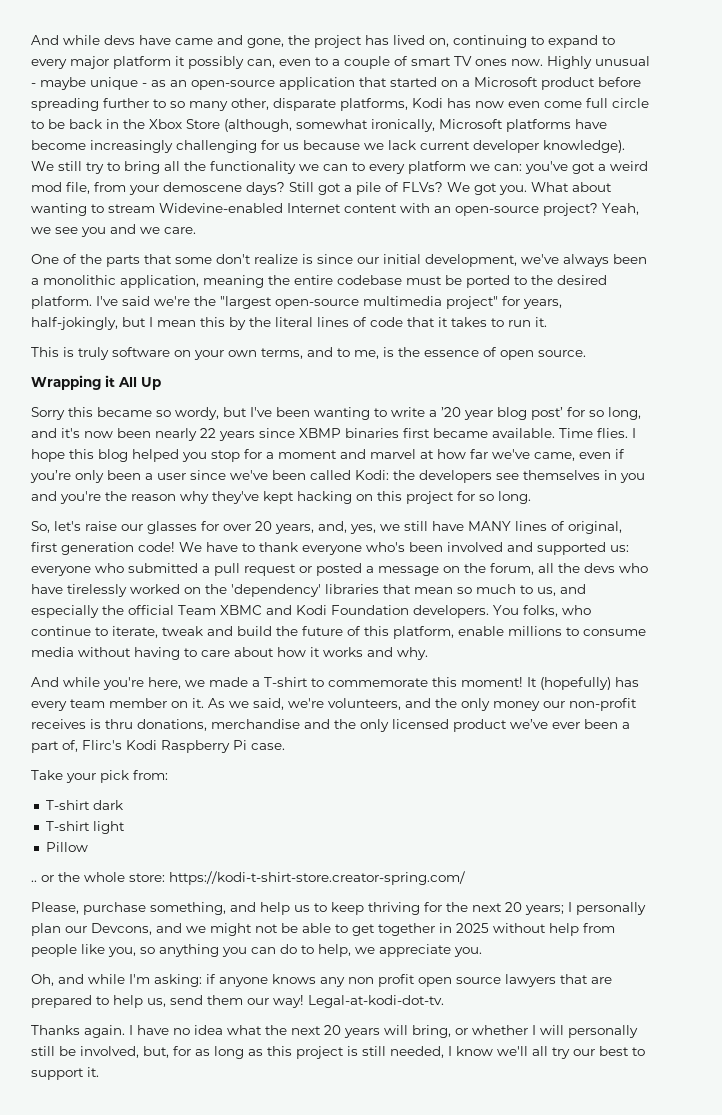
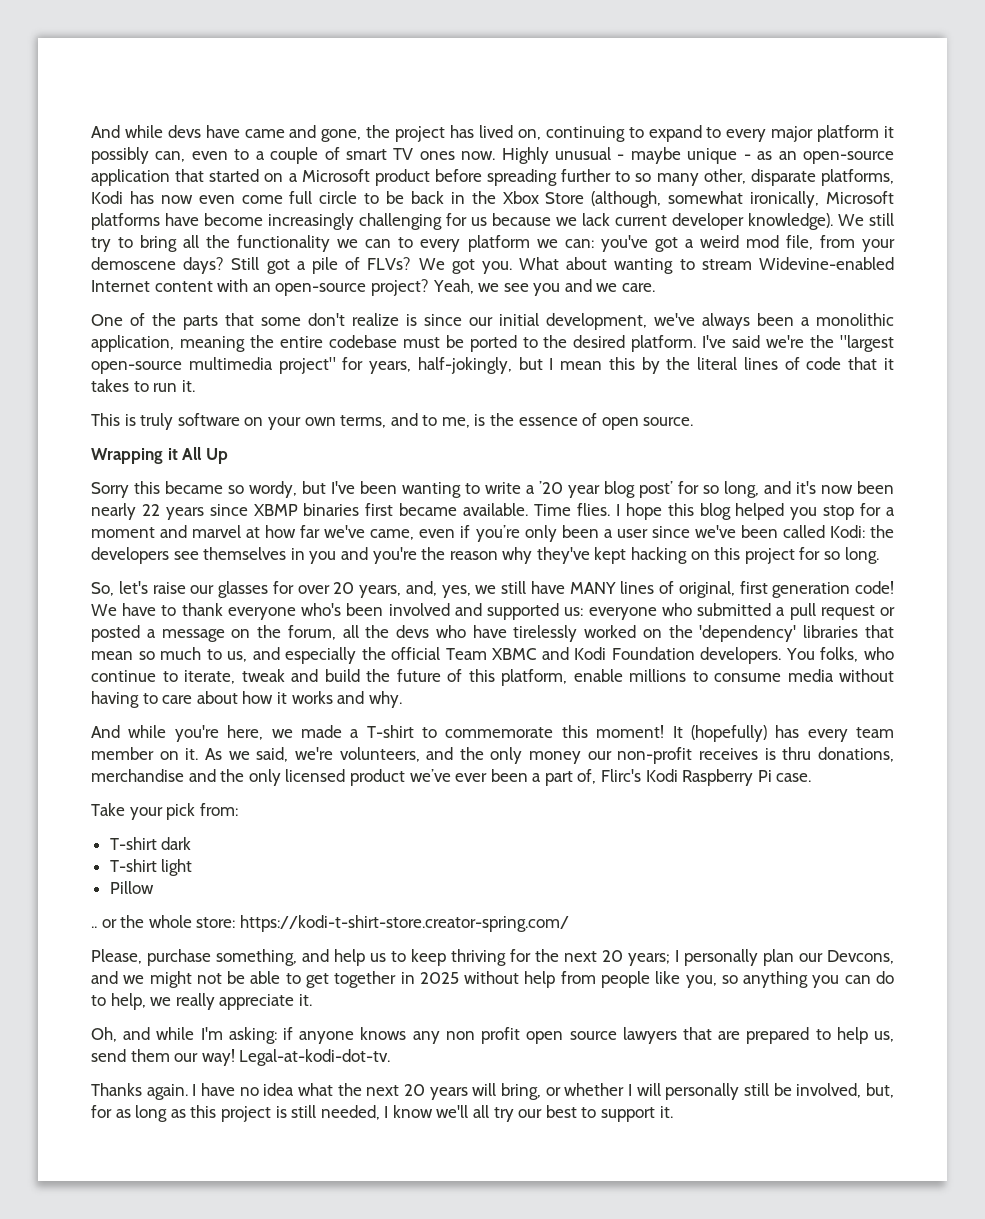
- Please, purchase something, and help us to keep thriving for the next 20 years; I personally plan our Devcons, and we might not be able to get together in 2025 without help from people like you, so anything you can do to help, we appreciate you.
+ Please, purchase something, and help us to keep thriving for the next 20 years; I personally plan our Devcons, and we might not be able to get together in 2025 without help from people like you, so anything you can do to help, we really appreciate it.

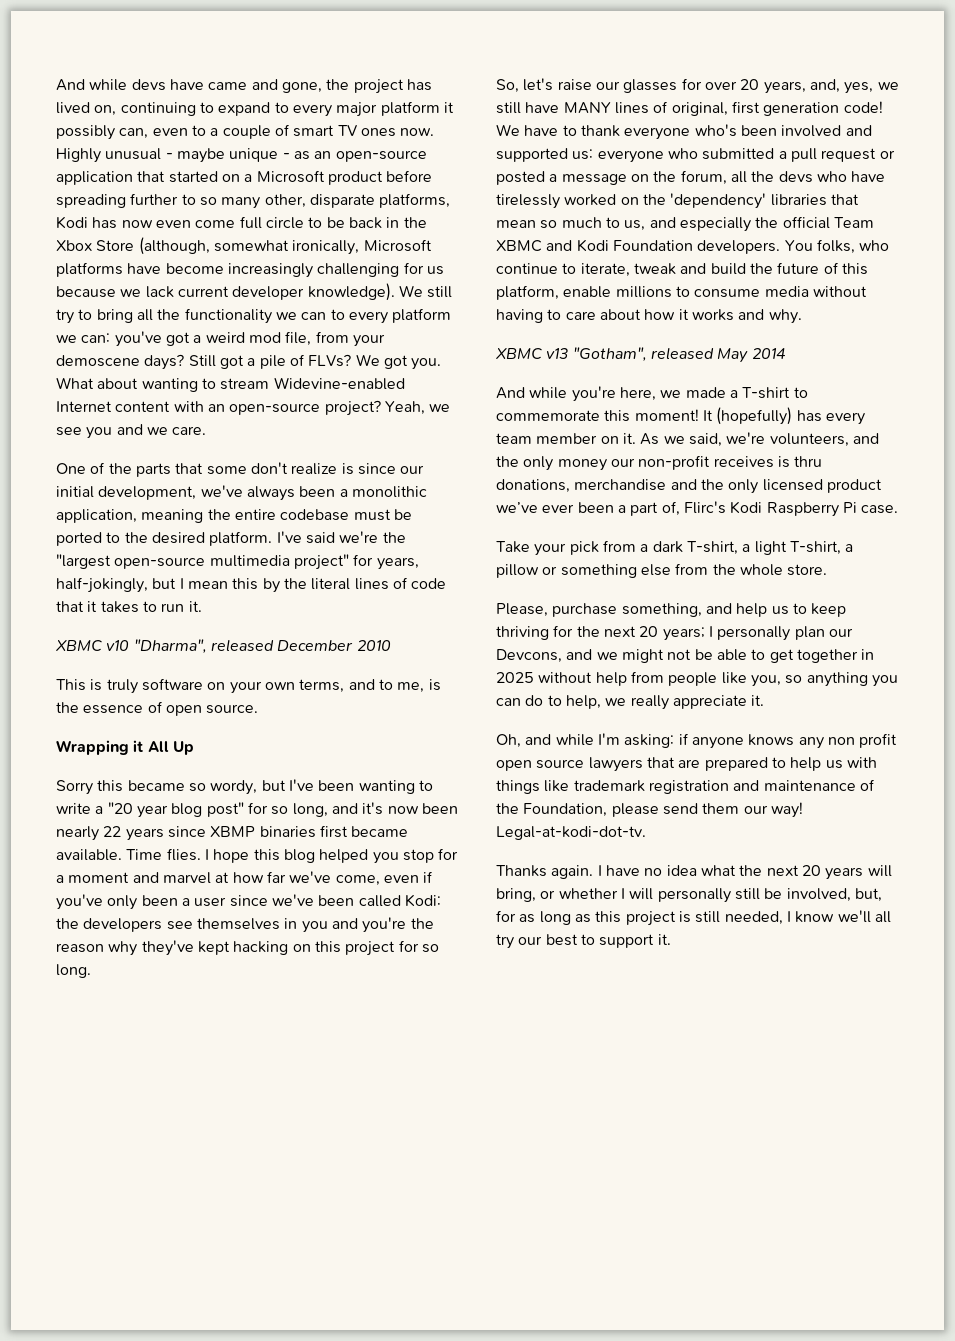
+ XBMC v10 "Dharma", released December 2010
- Sorry this became so wordy, but I've been wanting to write a ’20 year blog post’ for so long, and it's now been nearly 22 years since XBMP binaries first became available.
+ Sorry this became so wordy, but I've been wanting to write a "20 year blog post" for so long, and it's now been nearly 22 years since XBMP binaries first became available.
- I hope this blog helped you stop for a moment and marvel at how far we've came, even if you’re only been a user since we've been called Kodi: the developers see themselves in you and you're the reason why they've kept hacking on this project for so long.
+ I hope this blog helped you stop for a moment and marvel at how far we've come, even if you've only been a user since we've been called Kodi: the developers see themselves in you and you're the reason why they've kept hacking on this project for so long.
+ XBMC v13 "Gotham", released May 2014
- Take your pick from:
- T-shirt dark
- T-shirt light
- Pillow
- .. or the whole store: https://kodi-t-shirt-store.creator-spring.com/
+ Take your pick from a dark T-shirt, a light T-shirt, a pillow or something else from the whole store.
- Oh, and while I'm asking: if anyone knows any non profit open source lawyers that are prepared to help us, send them our way!
+ Oh, and while I'm asking: if anyone knows any non profit open source lawyers that are prepared to help us with things like trademark registration and maintenance of the Foundation, please send them our way!

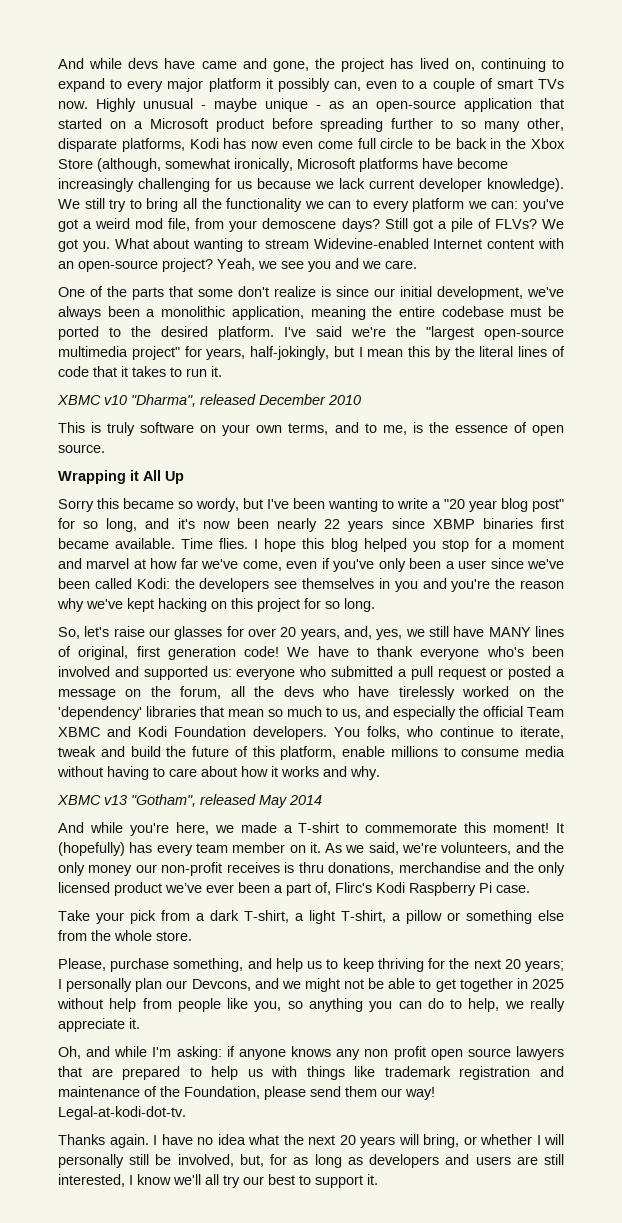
- And while devs have came and gone, the project has lived on, continuing to expand to every major platform it possibly can, even to a couple of smart TV ones now.
+ And while devs have came and gone, the project has lived on, continuing to expand to every major platform it possibly can, even to a couple of smart TVs now.
- I hope this blog helped you stop for a moment and marvel at how far we've come, even if you've only been a user since we've been called Kodi: the developers see themselves in you and you're the reason why they've kept hacking on this project for so long.
+ I hope this blog helped you stop for a moment and marvel at how far we've come, even if you've only been a user since we've been called Kodi: the developers see themselves in you and you're the reason why we've kept hacking on this project for so long.
- I have no idea what the next 20 years will bring, or whether I will personally still be involved, but, for as long as this project is still needed, I know we'll all try our best to support it.
+ I have no idea what the next 20 years will bring, or whether I will personally still be involved, but, for as long as developers and users are still interested, I know we'll all try our best to support it.

